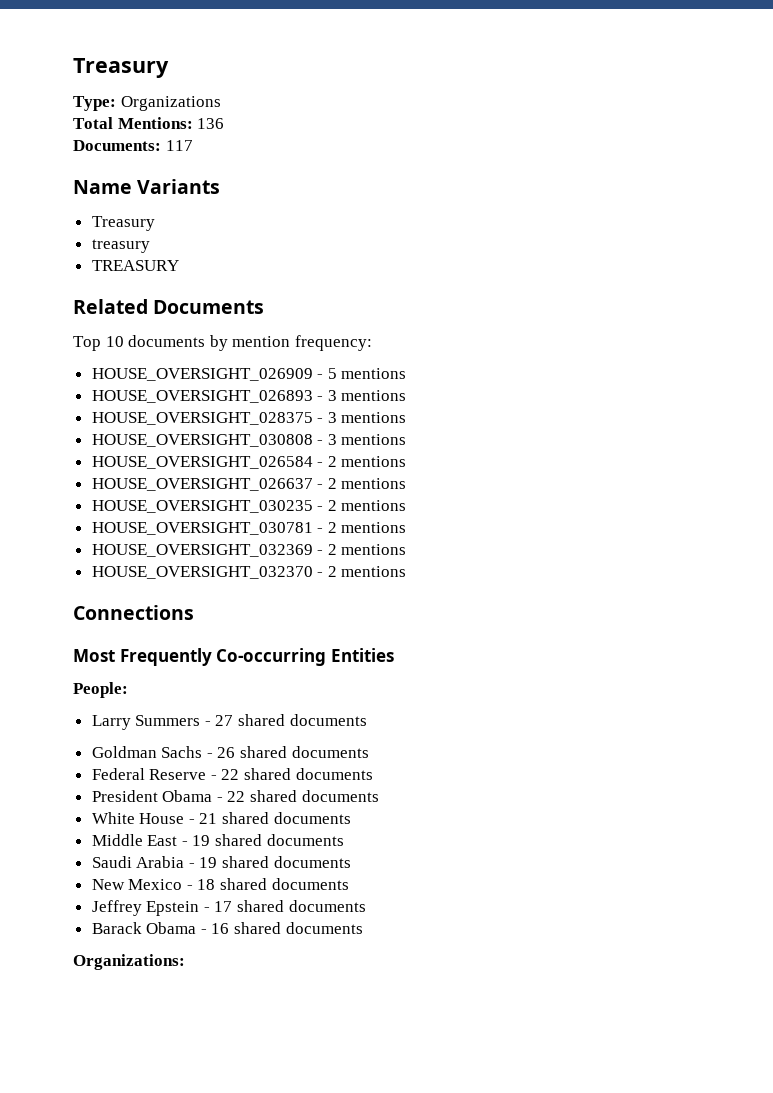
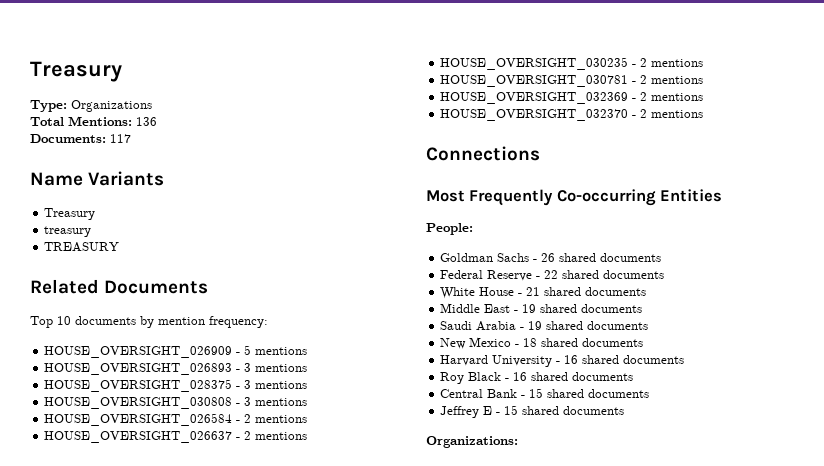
- Larry Summers - 27 shared documents
- President Obama - 22 shared documents
- Jeffrey Epstein - 17 shared documents
- Barack Obama - 16 shared documents
+ Harvard University - 16 shared documents
+ Roy Black - 16 shared documents
+ Central Bank - 15 shared documents
+ Jeffrey E - 15 shared documents

